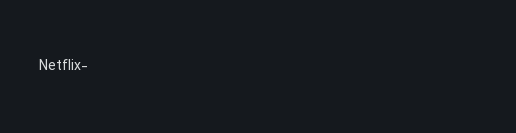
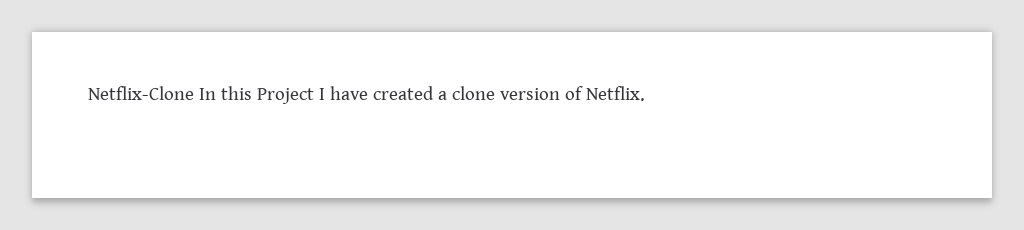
- Netflix-
+ Netflix-Clone In this Project I have created a clone version of Netflix.

